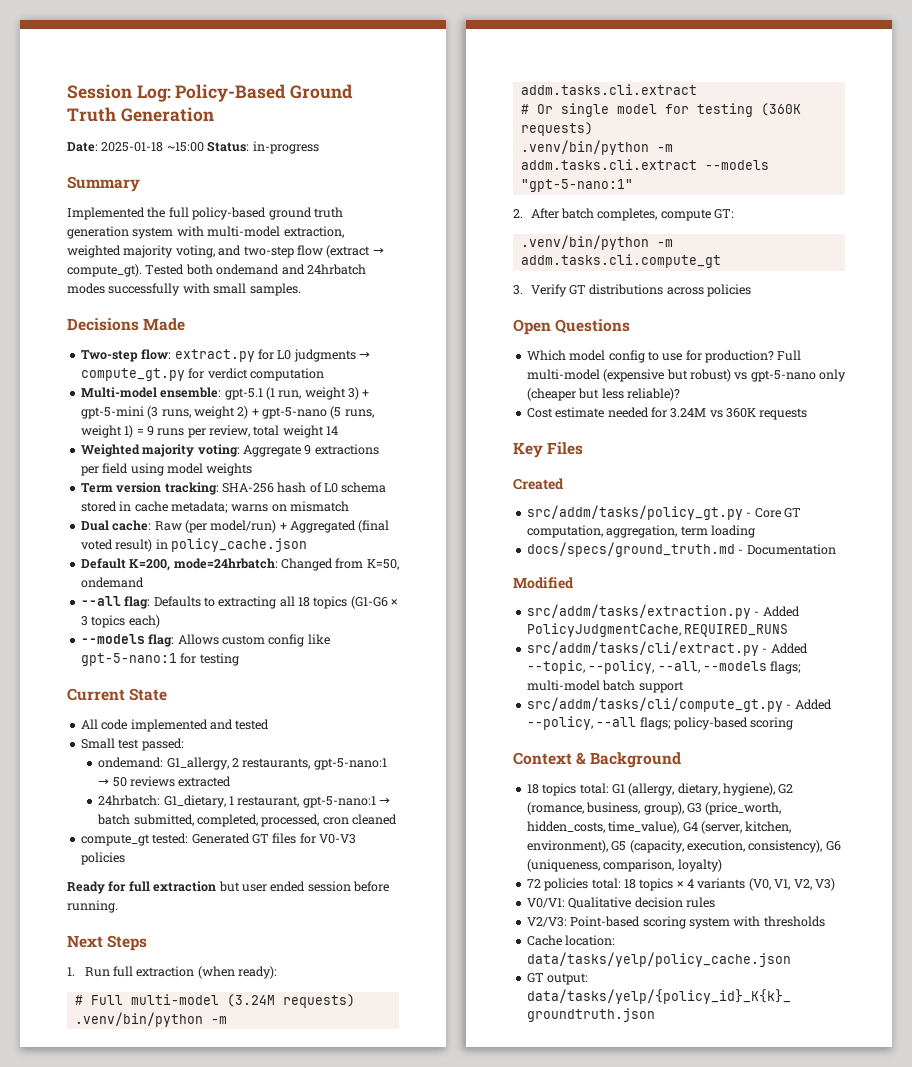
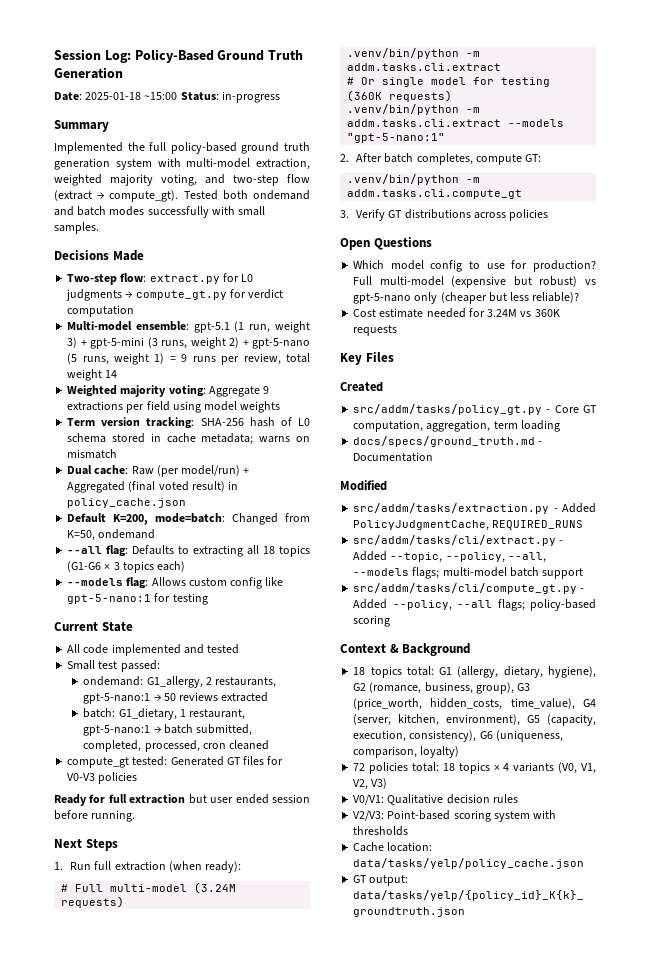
- Tested both ondemand and 24hrbatch modes successfully with small samples.
+ Tested both ondemand and batch modes successfully with small samples.
- Default K=200, mode=24hrbatch: Changed from K=50, ondemand
+ Default K=200, mode=batch: Changed from K=50, ondemand
- 24hrbatch: G1_dietary, 1 restaurant, gpt-5-nano:1 → batch submitted, completed, processed, cron cleaned
+ batch: G1_dietary, 1 restaurant, gpt-5-nano:1 → batch submitted, completed, processed, cron cleaned

